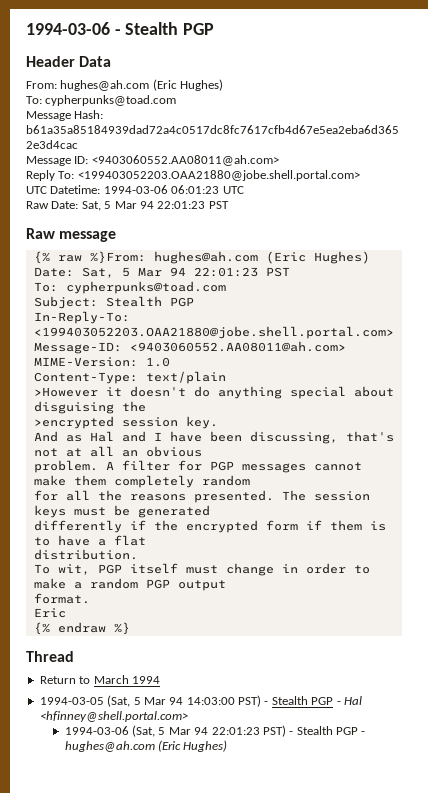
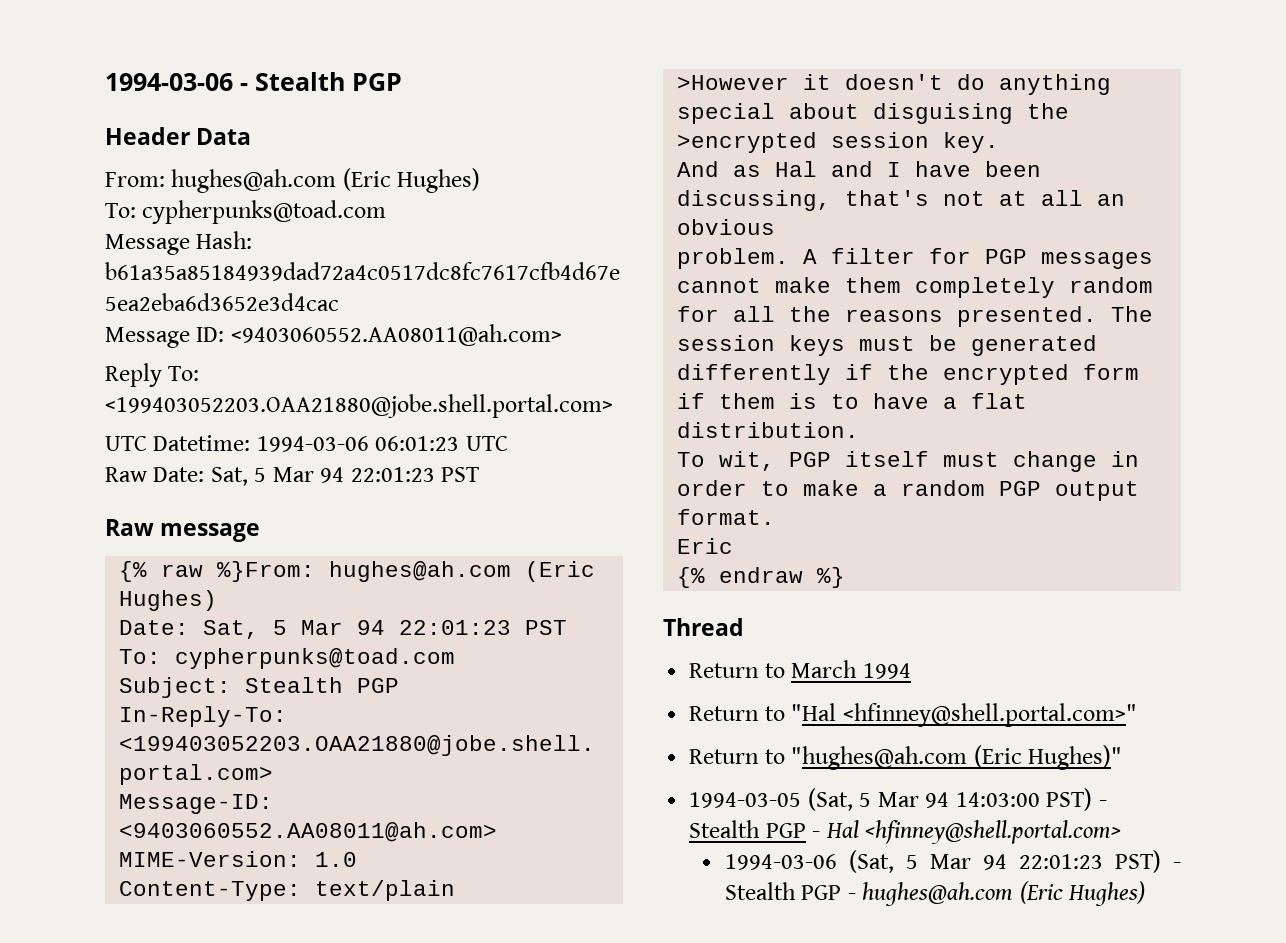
+ Return to "Hal <hfinney@shell.portal.com>"
+ Return to "hughes@ah.com (Eric Hughes)"

